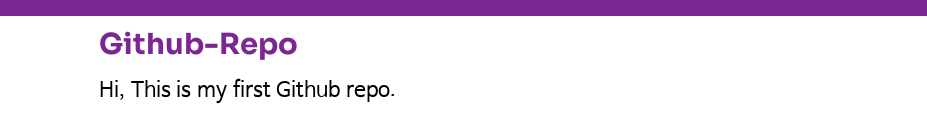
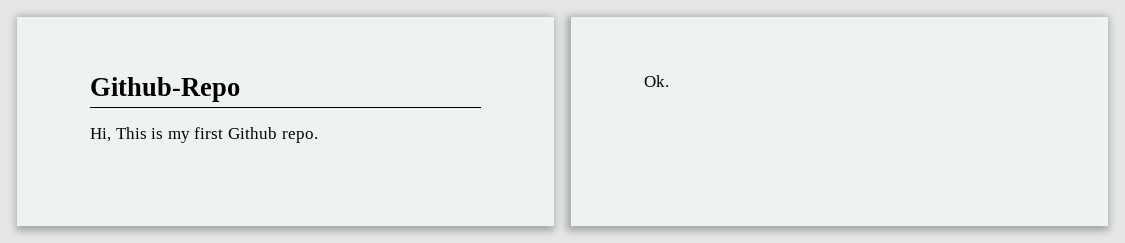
+ Ok.

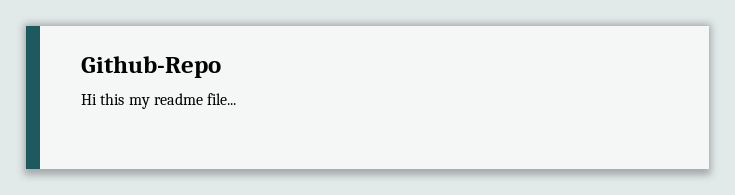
- Hi, This is my first Github repo.
- Ok.
+ Hi this my readme file...

